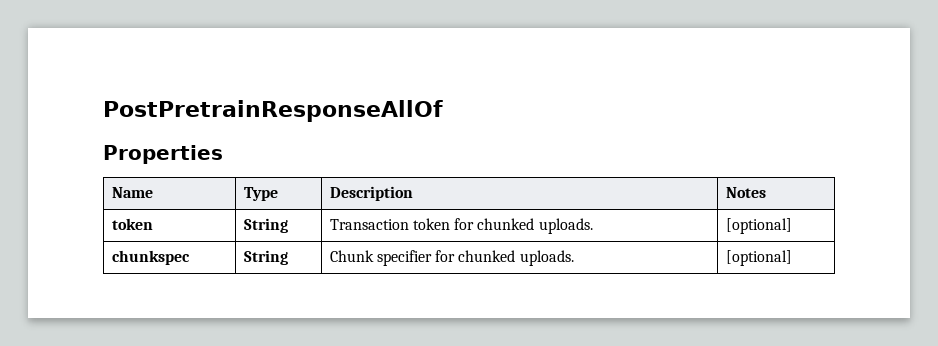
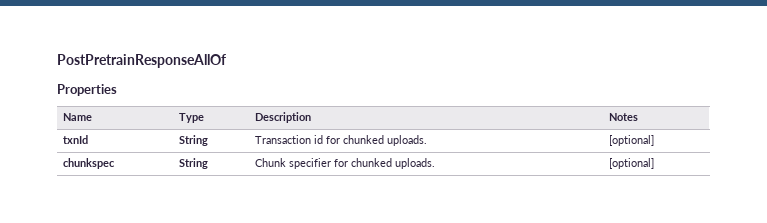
- token | String | Transaction token for chunked uploads. | [optional]
+ txnId | String | Transaction id for chunked uploads. | [optional]

